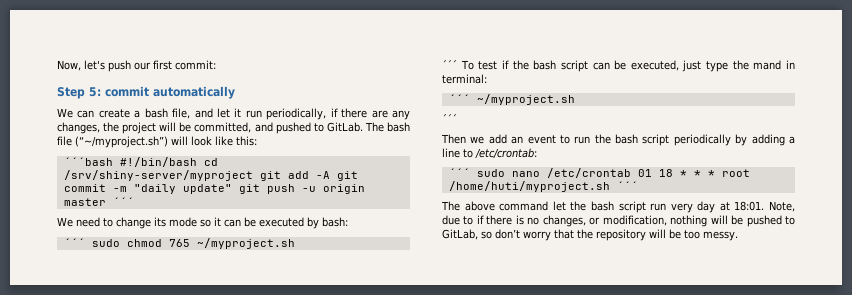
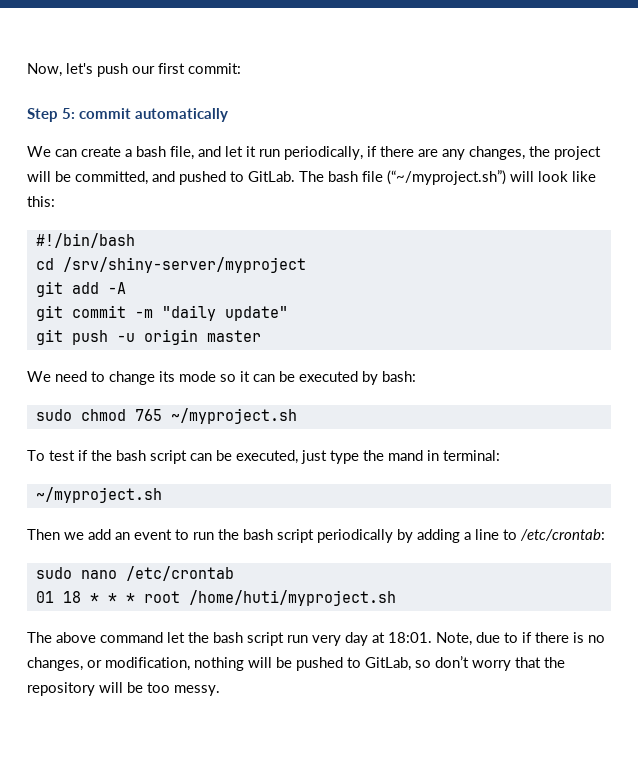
- ´´´bash #!/bin/bash cd /srv/shiny-server/myproject git add -A git commit -m "daily update" git push -u origin master ´´´
+ #!/bin/bash
+ cd /srv/shiny-server/myproject
+ git add -A
+ git commit -m "daily update"
+ git push -u origin master
- ´´´ sudo chmod 765 ~/myproject.sh
+ sudo chmod 765 ~/myproject.sh
- ´´´ To test if the bash script can be executed, just type the mand in terminal:
- ´´´ ~/myproject.sh
- ´´´
+ To test if the bash script can be executed, just type the mand in terminal:
+ ~/myproject.sh
- ´´´ sudo nano /etc/crontab 01 18 * * * root /home/huti/myproject.sh ´´´
+ sudo nano /etc/crontab
+ 01 18 * * * root /home/huti/myproject.sh

